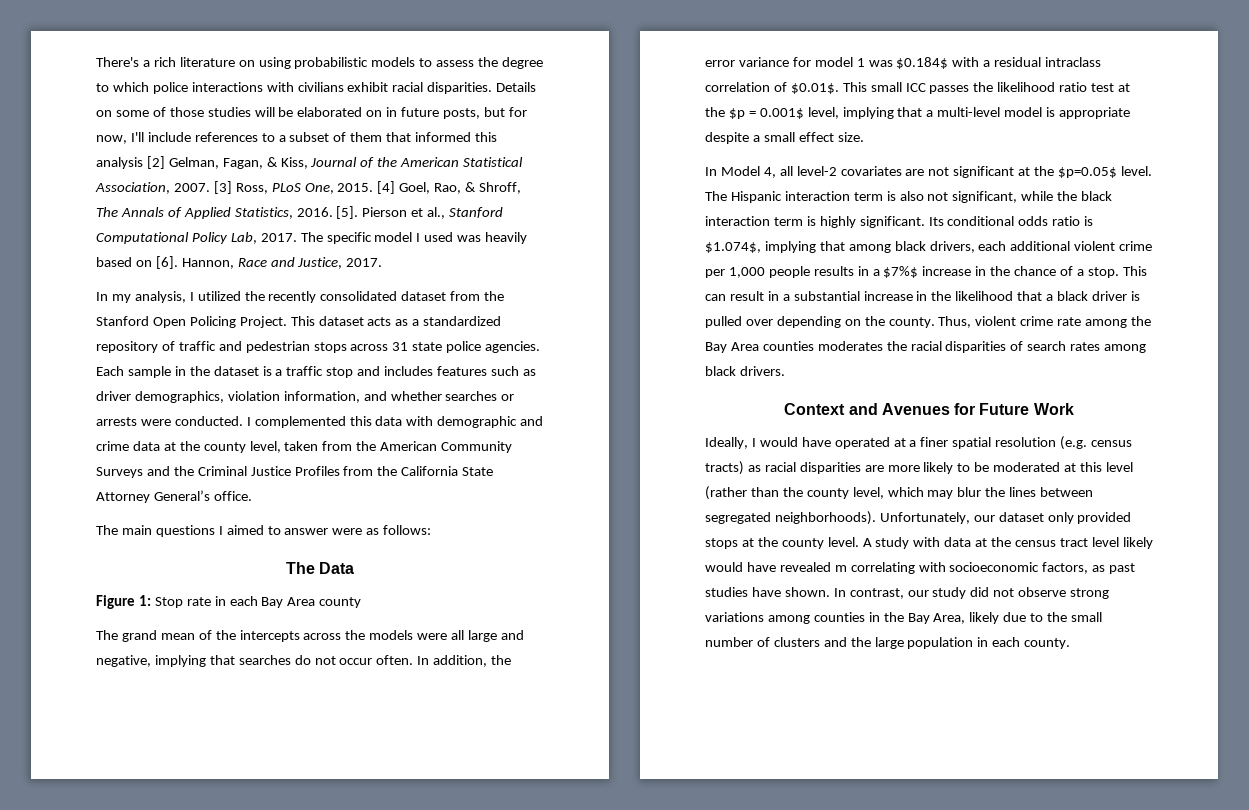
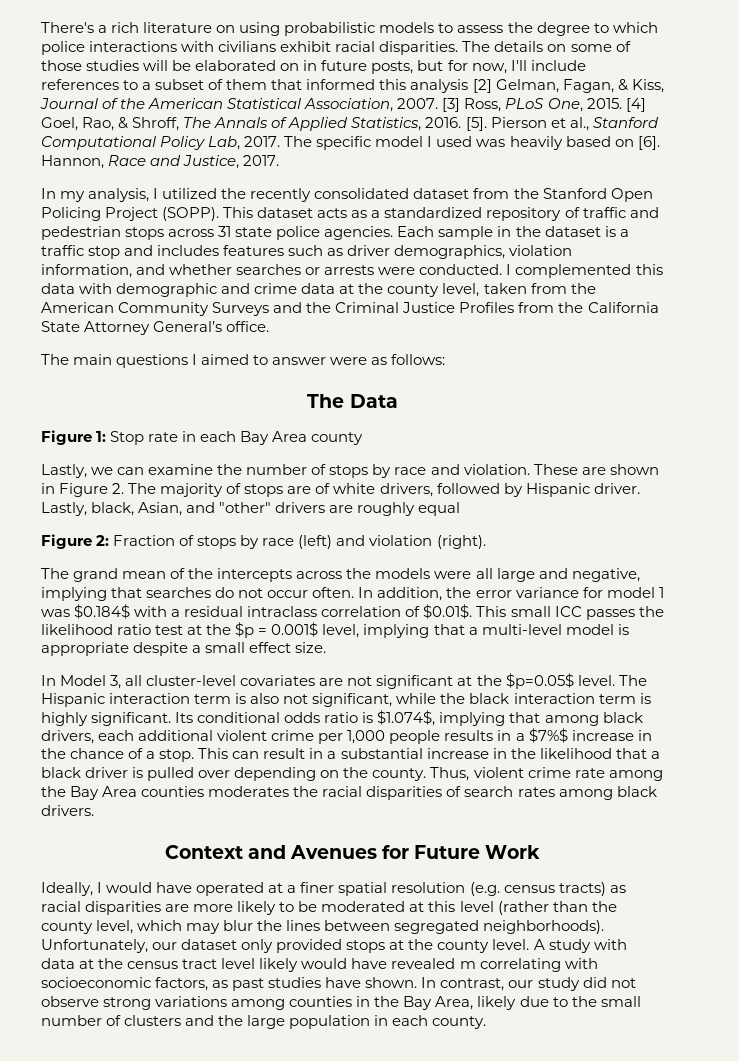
- Details on some of those studies will be elaborated on in future posts, but for now, I'll include references to a subset of them that informed this analysis [2] Gelman, Fagan, & Kiss, Journal of the American Statistical Association, 2007.
+ The details on some of those studies will be elaborated on in future posts, but for now, I'll include references to a subset of them that informed this analysis [2] Gelman, Fagan, & Kiss, Journal of the American Statistical Association, 2007.
- In my analysis, I utilized the recently consolidated dataset from the Stanford Open Policing Project.
+ In my analysis, I utilized the recently consolidated dataset from the Stanford Open Policing Project (SOPP).
+ Lastly, we can examine the number of stops by race and violation. These are shown in Figure 2. The majority of stops are of white drivers, followed by Hispanic driver. Lastly, black, Asian, and "other" drivers are roughly equal
+ Figure 2: Fraction of stops by race (left) and violation (right).
- In Model 4, all level-2 covariates are not significant at the $p=0.05$ level.
+ In Model 3, all cluster-level covariates are not significant at the $p=0.05$ level.

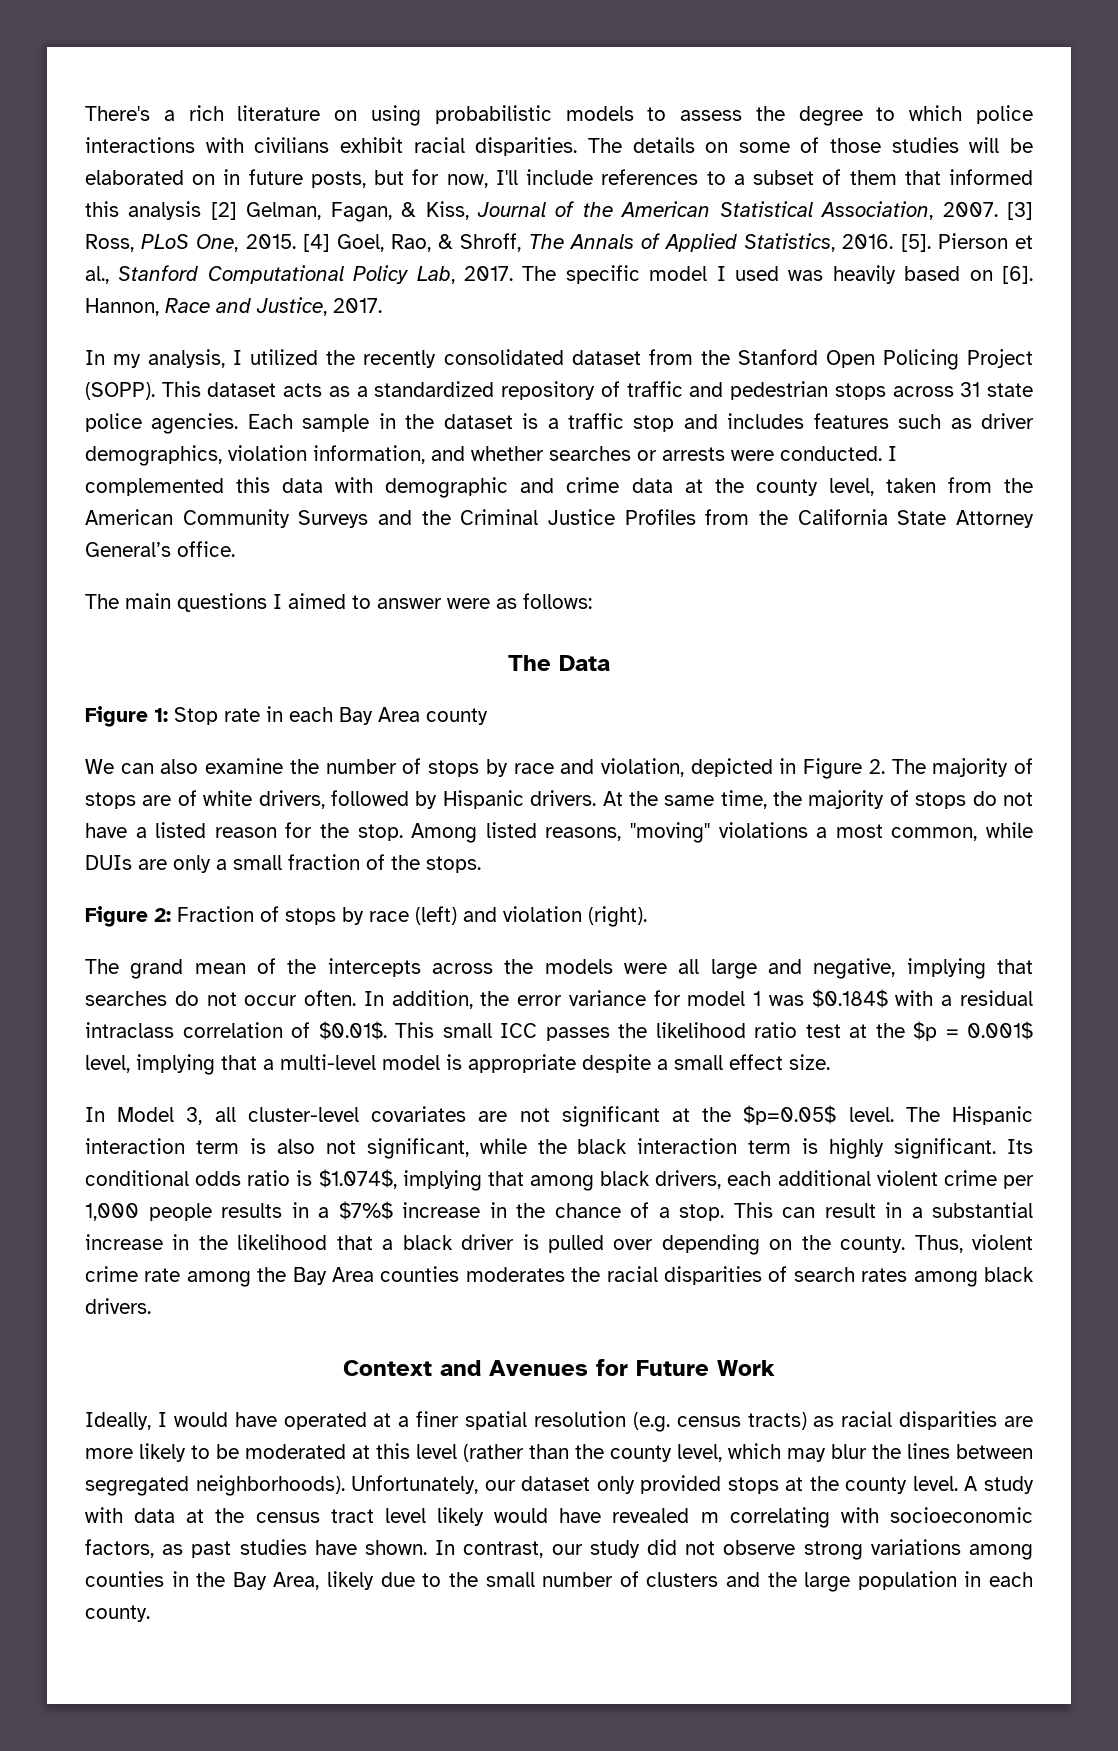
- Lastly, we can examine the number of stops by race and violation. These are shown in Figure 2. The majority of stops are of white drivers, followed by Hispanic driver. Lastly, black, Asian, and "other" drivers are roughly equal
+ We can also examine the number of stops by race and violation, depicted in Figure 2. The majority of stops are of white drivers, followed by Hispanic drivers. At the same time, the majority of stops do not have a listed reason for the stop. Among listed reasons, "moving" violations a most common, while DUIs are only a small fraction of the stops.

